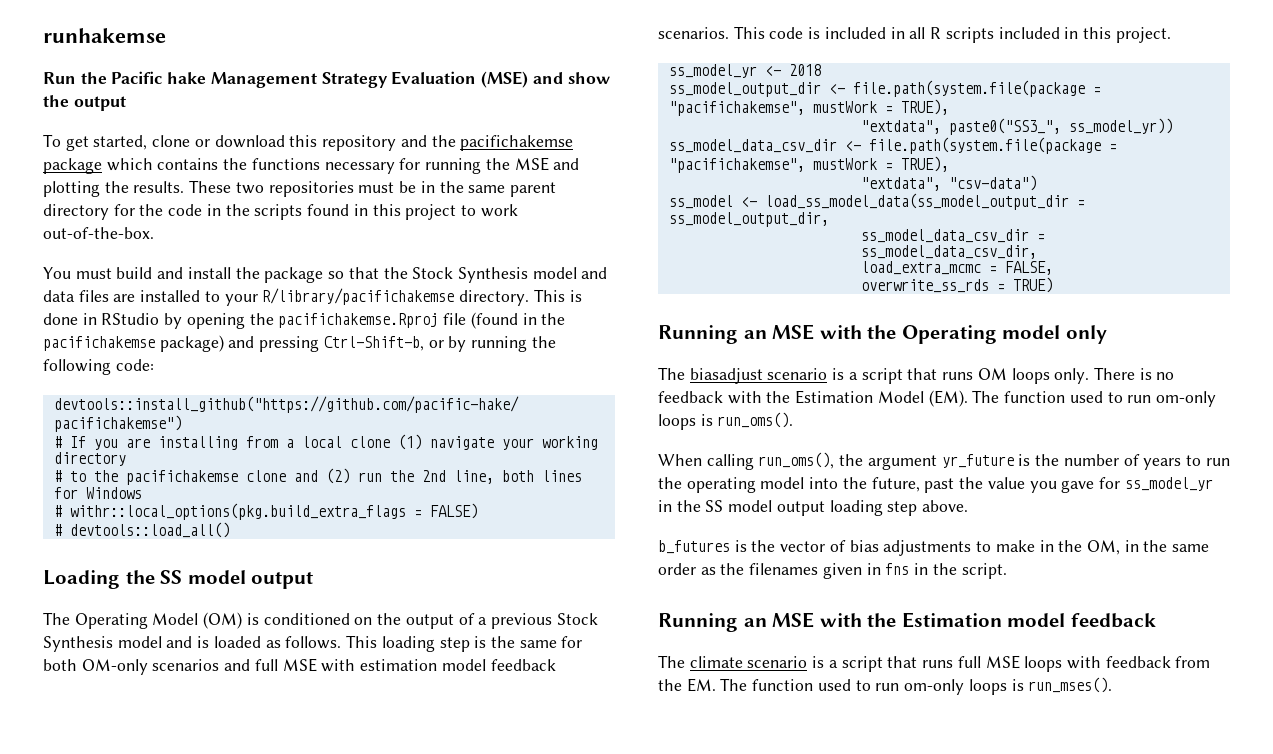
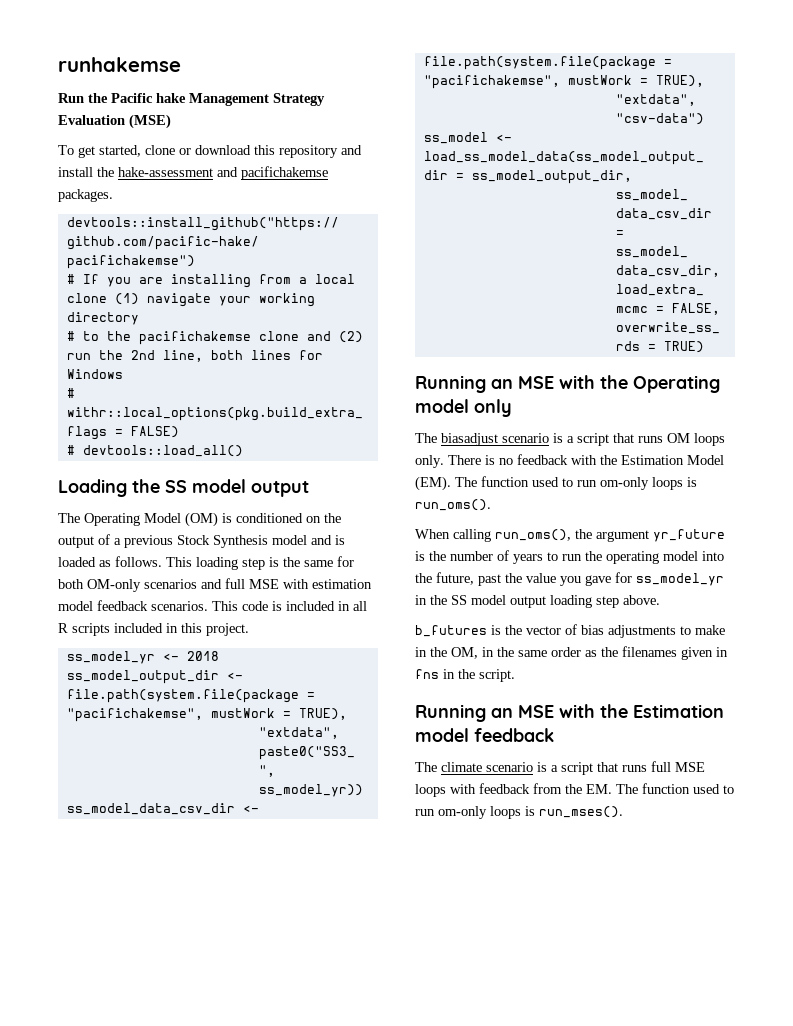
- Run the Pacific hake Management Strategy Evaluation (MSE) and show the output
+ Run the Pacific hake Management Strategy Evaluation (MSE)
- To get started, clone or download this repository and the pacifichakemse package which contains the functions necessary for running the MSE and plotting the results. These two repositories must be in the same parent directory for the code in the scripts found in this project to work out-of-the-box.
- You must build and install the package so that the Stock Synthesis model and data files are installed to your R/library/pacifichakemse directory. This is done in RStudio by opening the pacifichakemse.Rproj file (found in the pacifichakemse package) and pressing Ctrl-Shift-b, or by running the following code:
+ To get started, clone or download this repository and install the hake-assessment and pacifichakemse packages.

